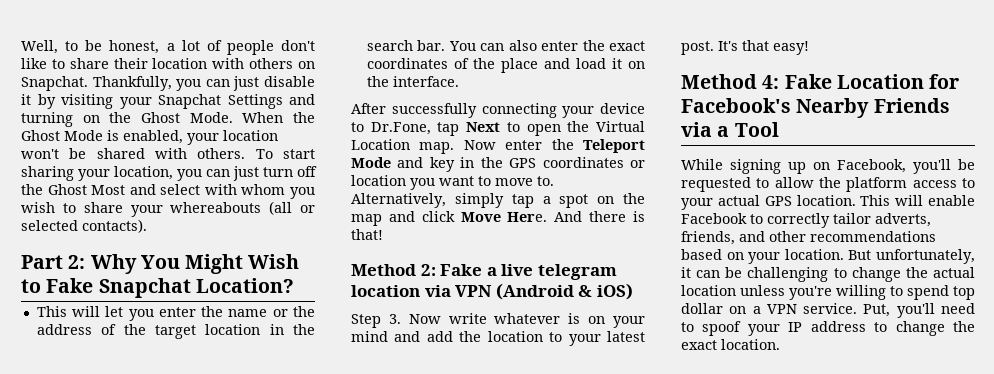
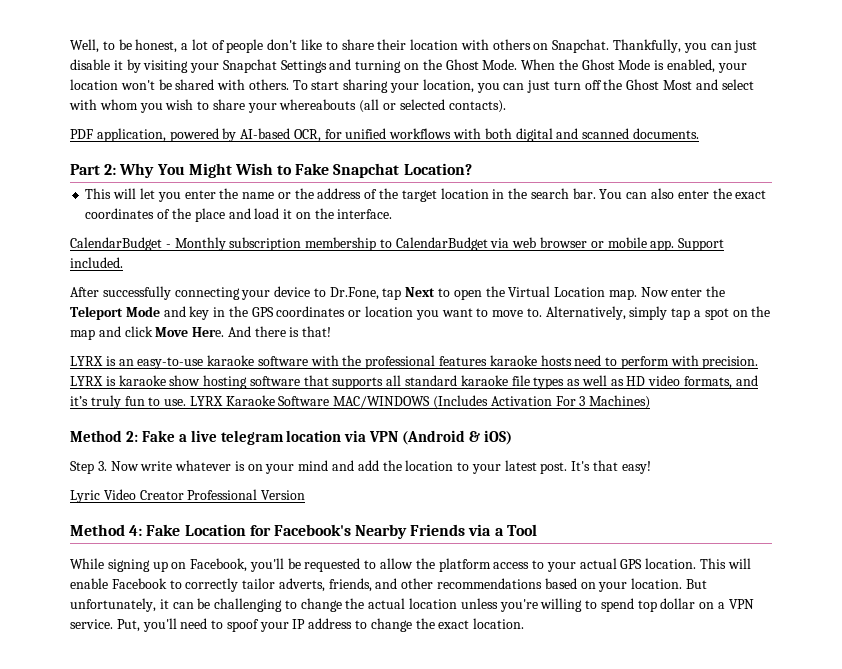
+ PDF application, powered by AI-based OCR, for unified workflows with both digital and scanned documents.
+ CalendarBudget - Monthly subscription membership to CalendarBudget via web browser or mobile app. Support included.
+ LYRX is an easy-to-use karaoke software with the professional features karaoke hosts need to perform with precision. LYRX is karaoke show hosting software that supports all standard karaoke file types as well as HD video formats, and it’s truly fun to use. LYRX Karaoke Software MAC/WINDOWS (Includes Activation For 3 Machines)
+ Lyric Video Creator Professional Version

